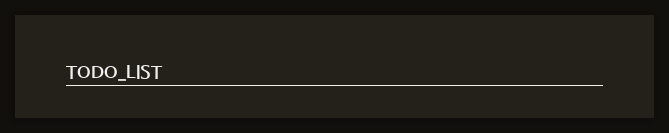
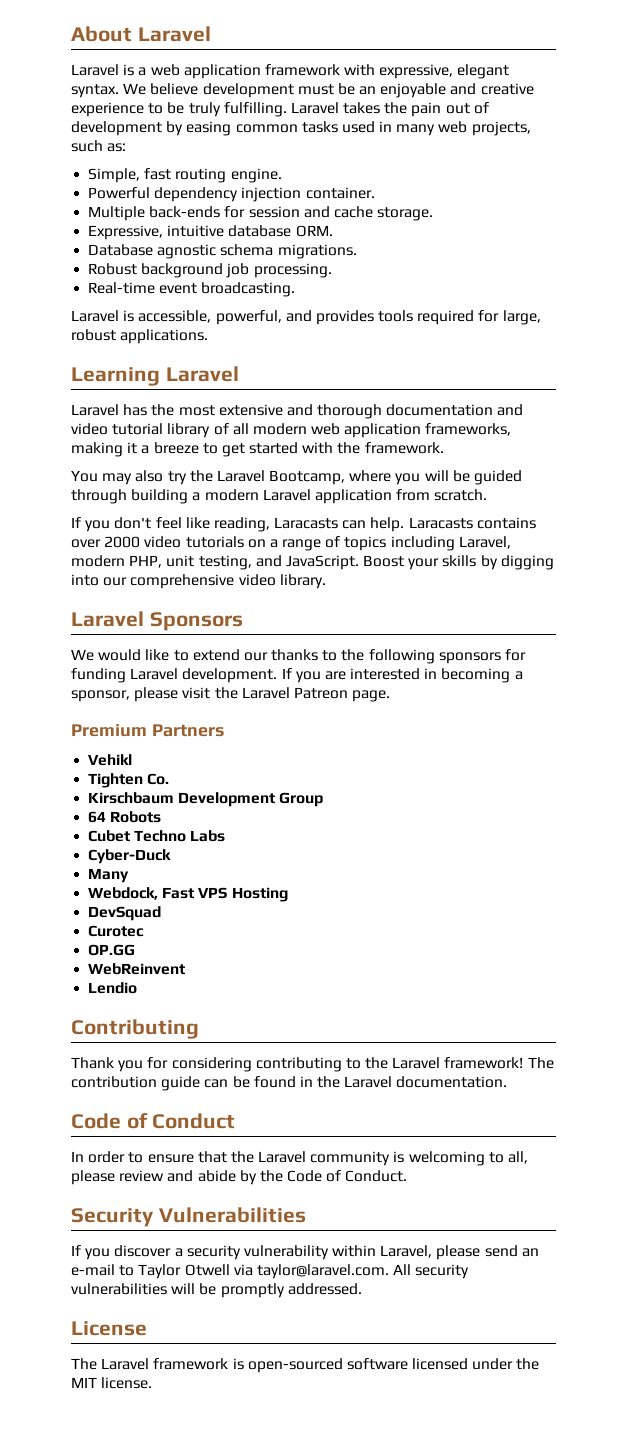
- TODO_LIST
+ About Laravel
+ Laravel is a web application framework with expressive, elegant syntax. We believe development must be an enjoyable and creative experience to be truly fulfilling. Laravel takes the pain out of development by easing common tasks used in many web projects, such as:
+ Simple, fast routing engine.
+ Powerful dependency injection container.
+ Multiple back-ends for session and cache storage.
+ Expressive, intuitive database ORM.
+ Database agnostic schema migrations.
+ Robust background job processing.
+ Real-time event broadcasting.
+ Laravel is accessible, powerful, and provides tools required for large, robust applications.
+ Learning Laravel
+ Laravel has the most extensive and thorough documentation and video tutorial library of all modern web application frameworks, making it a breeze to get started with the framework.
+ You may also try the Laravel Bootcamp, where you will be guided through building a modern Laravel application from scratch.
+ If you don't feel like reading, Laracasts can help. Laracasts contains over 2000 video tutorials on a range of topics including Laravel, modern PHP, unit testing, and JavaScript. Boost your skills by digging into our comprehensive video library.
+ Laravel Sponsors
+ We would like to extend our thanks to the following sponsors for funding Laravel development. If you are interested in becoming a sponsor, please visit the Laravel Patreon page.
+ Premium Partners
+ Vehikl
+ Tighten Co.
+ Kirschbaum Development Group
+ 64 Robots
+ Cubet Techno Labs
+ Cyber-Duck
+ Many
+ Webdock, Fast VPS Hosting
+ DevSquad
+ Curotec
+ OP.GG
+ WebReinvent
+ Lendio
+ Contributing
+ Thank you for considering contributing to the Laravel framework! The contribution guide can be found in the Laravel documentation.
+ Code of Conduct
+ In order to ensure that the Laravel community is welcoming to all, please review and abide by the Code of Conduct.
+ Security Vulnerabilities
+ If you discover a security vulnerability within Laravel, please send an e-mail to Taylor Otwell via taylor@laravel.com. All security vulnerabilities will be promptly addressed.
+ License
+ The Laravel framework is open-sourced software licensed under the MIT license.

